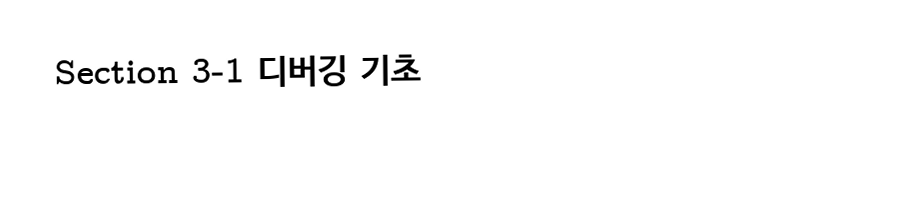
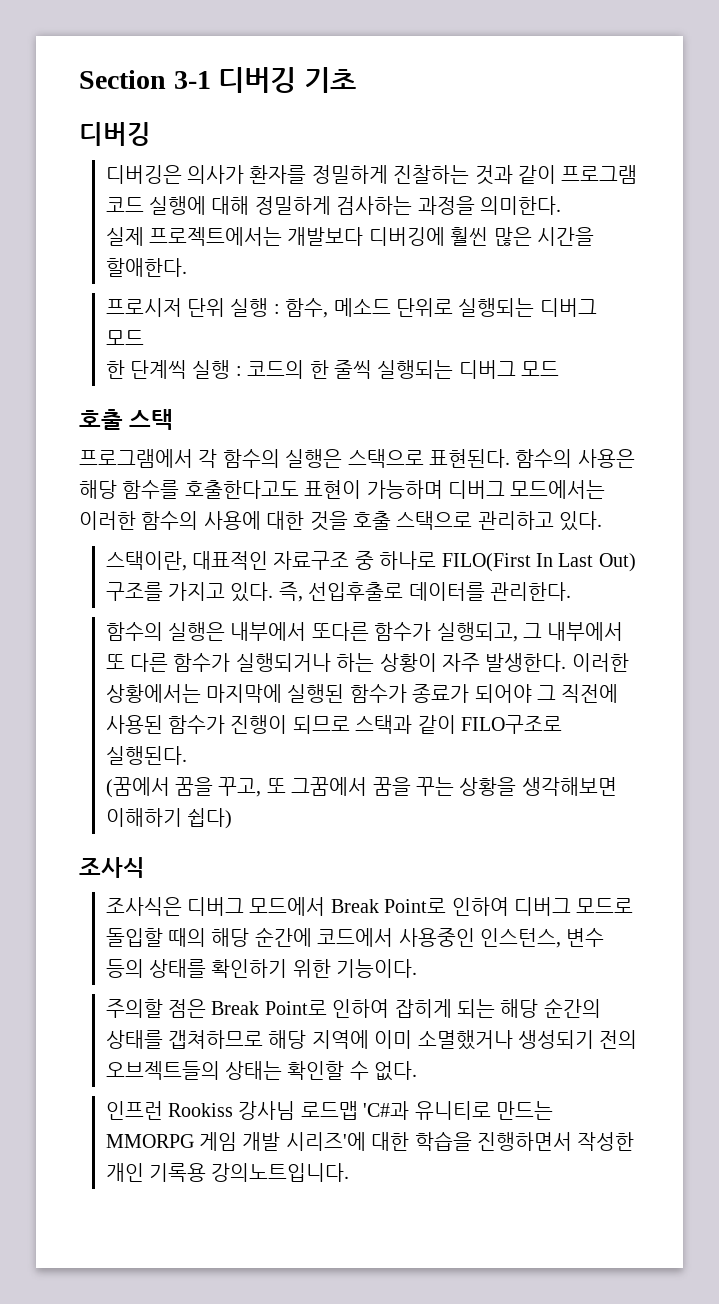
  Section 3-1 디버깅 기초
+ 디버깅
+ 디버깅은 의사가 환자를 정밀하게 진찰하는 것과 같이 프로그램 코드 실행에 대해 정밀하게 검사하는 과정을 의미한다.
+ 실제 프로젝트에서는 개발보다 디버깅에 훨씬 많은 시간을 할애한다.
+ 프로시저 단위 실행 : 함수, 메소드 단위로 실행되는 디버그 모드
+ 한 단계씩 실행 : 코드의 한 줄씩 실행되는 디버그 모드
+ 호출 스택
+ 프로그램에서 각 함수의 실행은 스택으로 표현된다. 함수의 사용은 해당 함수를 호출한다고도 표현이 가능하며 디버그 모드에서는 이러한 함수의 사용에 대한 것을 호출 스택으로 관리하고 있다.
+ 스택이란, 대표적인 자료구조 중 하나로 FILO(First In Last Out) 구조를 가지고 있다. 즉, 선입후출로 데이터를 관리한다.
+ 함수의 실행은 내부에서 또다른 함수가 실행되고, 그 내부에서 또 다른 함수가 실행되거나 하는 상황이 자주 발생한다. 이러한 상황에서는 마지막에 실행된 함수가 종료가 되어야 그 직전에 사용된 함수가 진행이 되므로 스택과 같이 FILO구조로 실행된다.
+ (꿈에서 꿈을 꾸고, 또 그꿈에서 꿈을 꾸는 상황을 생각해보면 이해하기 쉽다)
+ 조사식
+ 조사식은 디버그 모드에서 Break Point로 인하여 디버그 모드로 돌입할 때의 해당 순간에 코드에서 사용중인 인스턴스, 변수 등의 상태를 확인하기 위한 기능이다.
+ 주의할 점은 Break Point로 인하여 잡히게 되는 해당 순간의 상태를 갭쳐하므로 해당 지역에 이미 소멸했거나 생성되기 전의 오브젝트들의 상태는 확인할 수 없다.
+ 인프런 Rookiss 강사님 로드맵 'C#과 유니티로 만드는 MMORPG 게임 개발 시리즈'에 대한 학습을 진행하면서 작성한 개인 기록용 강의노트입니다.

